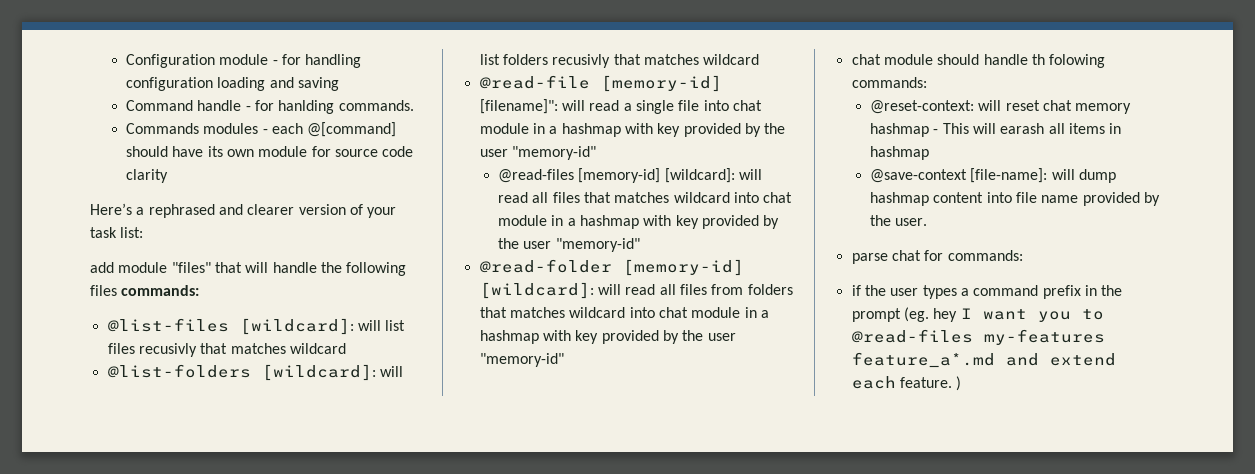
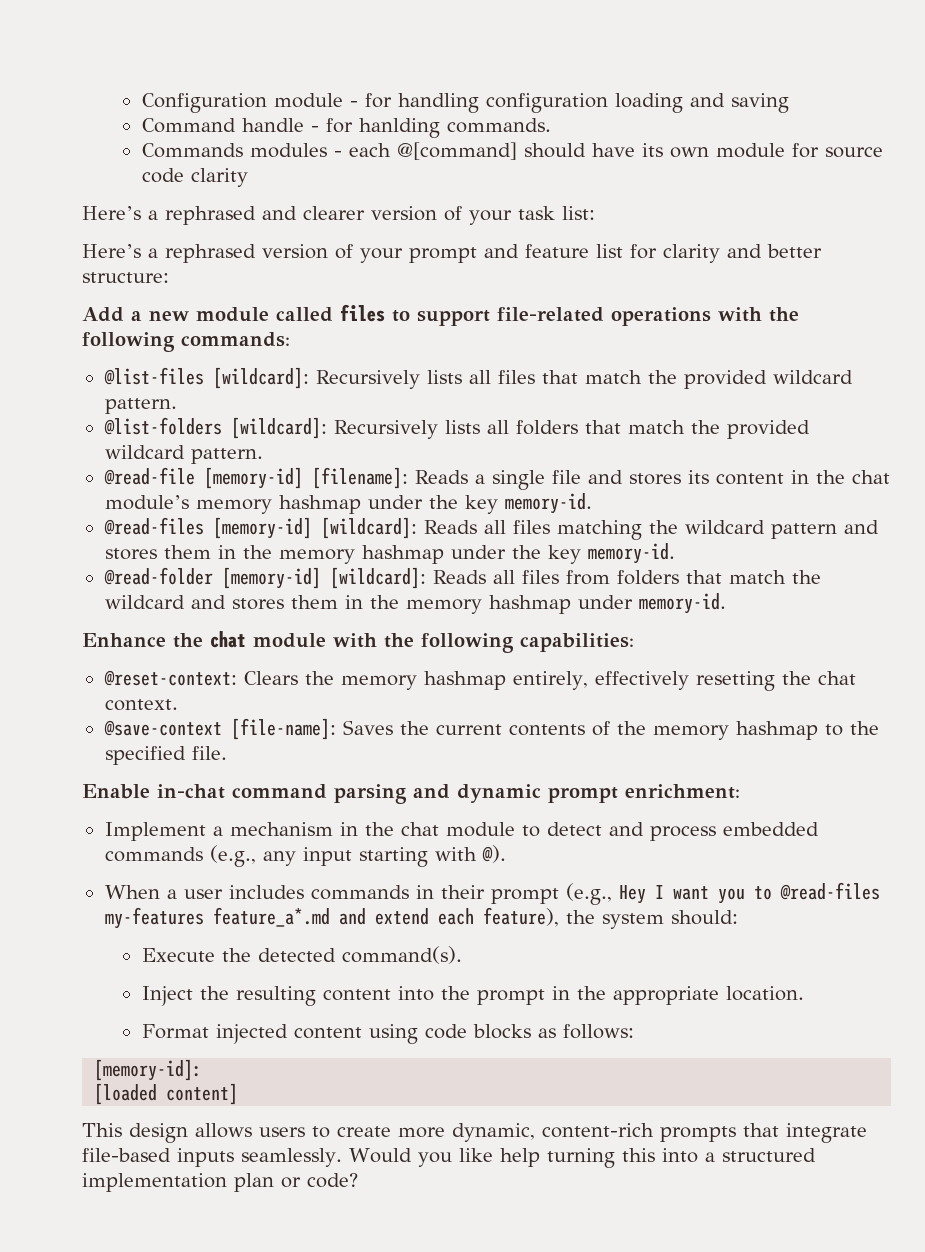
- add module "files" that will handle the following files commands:
+ Here’s a rephrased version of your prompt and feature list for clarity and better structure:
+ Add a new module called files to support file-related operations with the following commands:
- @list-files [wildcard]: will list files recusivly that matches wildcard
+ @list-files [wildcard]: Recursively lists all files that match the provided wildcard pattern.
- @list-folders [wildcard]: will list folders recusivly that matches wildcard
+ @list-folders [wildcard]: Recursively lists all folders that match the provided wildcard pattern.
- @read-file [memory-id] [filename]": will read a single file into chat module in a hashmap with key provided by the user "memory-id"
- @read-files [memory-id] [wildcard]: will read all files that matches wildcard into chat module in a hashmap with key provided by the user "memory-id"
+ @read-file [memory-id] [filename]: Reads a single file and stores its content in the chat module’s memory hashmap under the key memory-id.
+ @read-files [memory-id] [wildcard]: Reads all files matching the wildcard pattern and stores them in the memory hashmap under the key memory-id.
- @read-folder [memory-id] [wildcard]: will read all files from folders that matches wildcard into chat module in a hashmap with key provided by the user "memory-id"
- chat module should handle th folowing commands:
- @reset-context: will reset chat memory hashmap - This will earash all items in hashmap
- @save-context [file-name]: will dump hashmap content into file name provided by the user.
- parse chat for commands:
- if the user types a command prefix in the prompt (eg. hey I want you to @read-files my-features feature_a*.md and extend each feature. )
+ @read-folder [memory-id] [wildcard]: Reads all files from folders that match the wildcard and stores them in the memory hashmap under memory-id.
+ Enhance the chat module with the following capabilities:
+ @reset-context: Clears the memory hashmap entirely, effectively resetting the chat context.
+ @save-context [file-name]: Saves the current contents of the memory hashmap to the specified file.
+ Enable in-chat command parsing and dynamic prompt enrichment:
+ Implement a mechanism in the chat module to detect and process embedded commands (e.g., any input starting with @).
+ When a user includes commands in their prompt (e.g., Hey I want you to @read-files my-features feature_a*.md and extend each feature), the system should:
+ Execute the detected command(s).
+ Inject the resulting content into the prompt in the appropriate location.
+ Format injected content using code blocks as follows:
+ [memory-id]:
+ [loaded content]
+ This design allows users to create more dynamic, content-rich prompts that integrate file-based inputs seamlessly. Would you like help turning this into a structured implementation plan or code?

